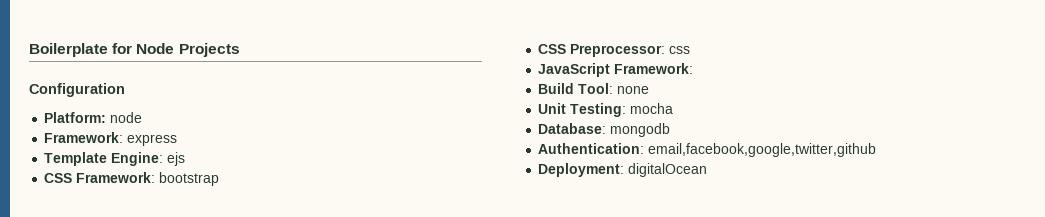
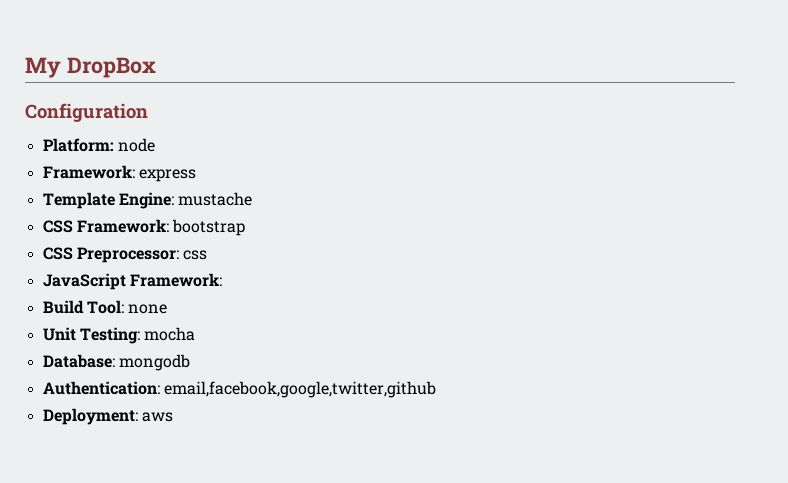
- Boilerplate for Node Projects
+ My DropBox
- Template Engine: ejs
+ Template Engine: mustache
- Deployment: digitalOcean
+ Deployment: aws

